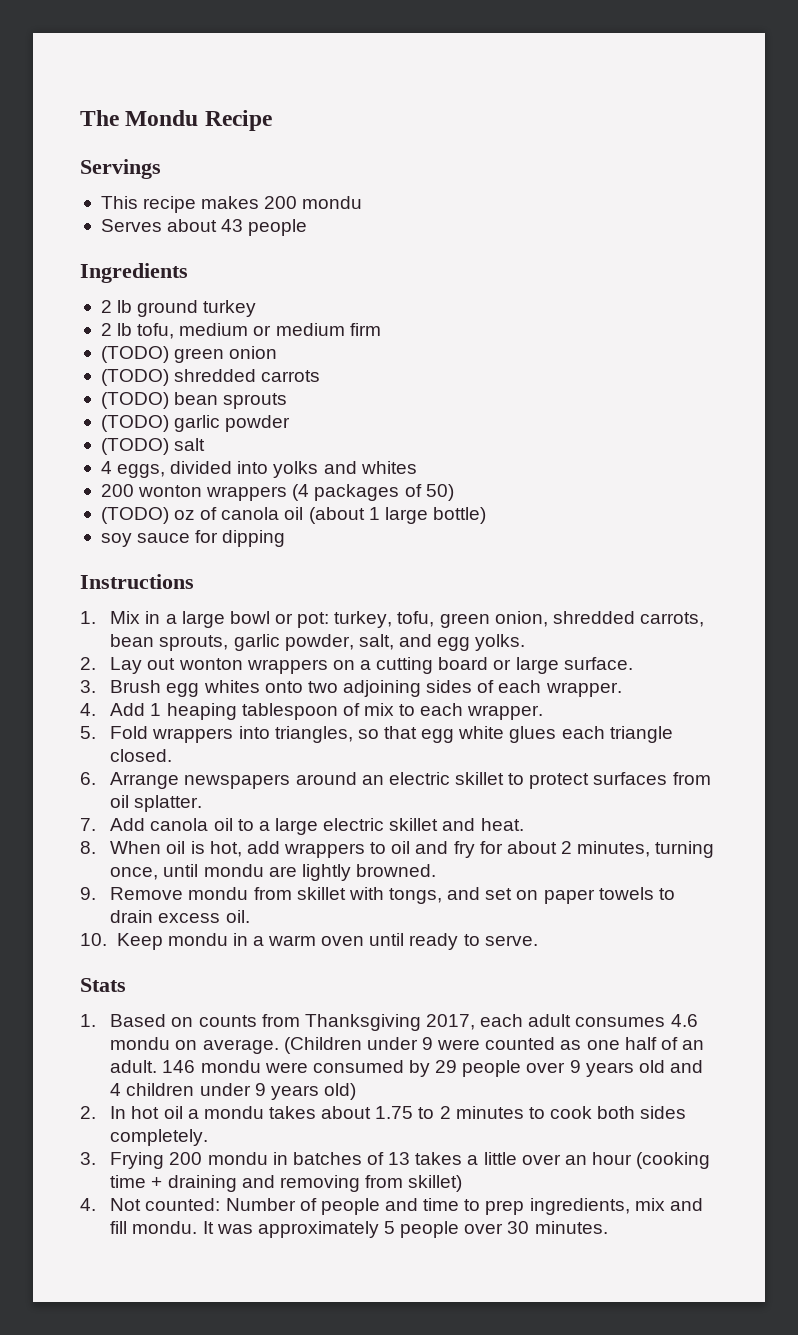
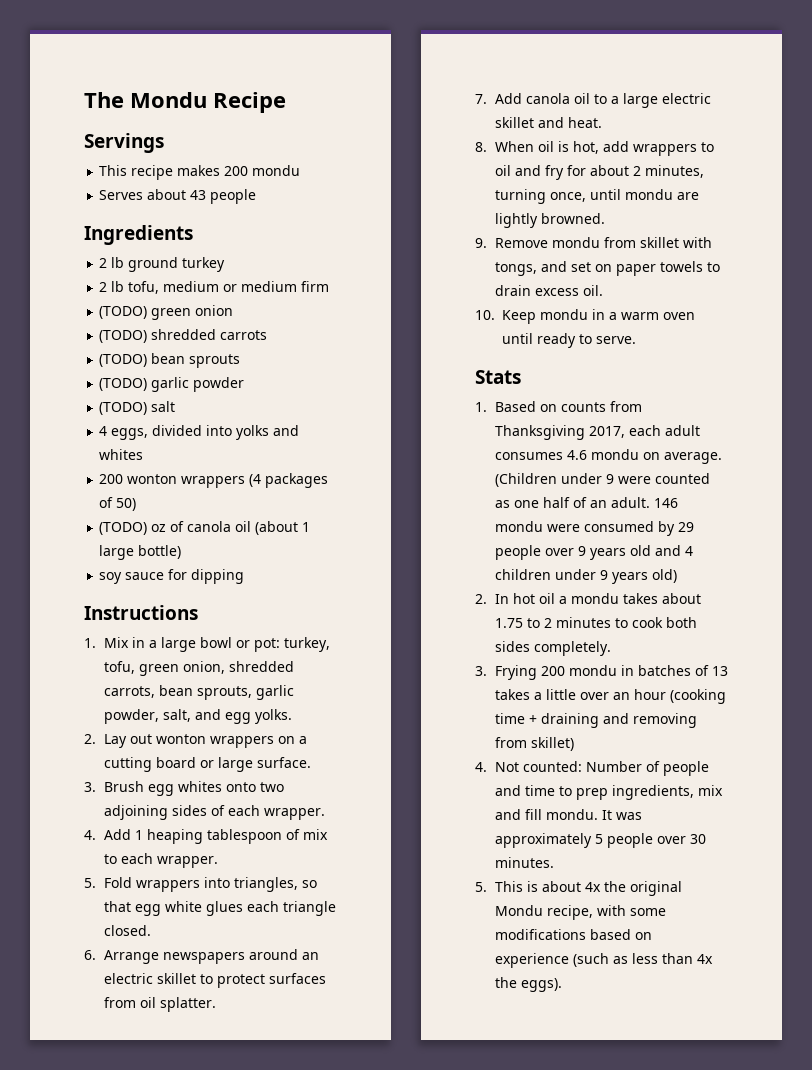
+ 5. This is about 4x the original Mondu recipe, with some modifications based on experience (such as less than 4x the eggs).

